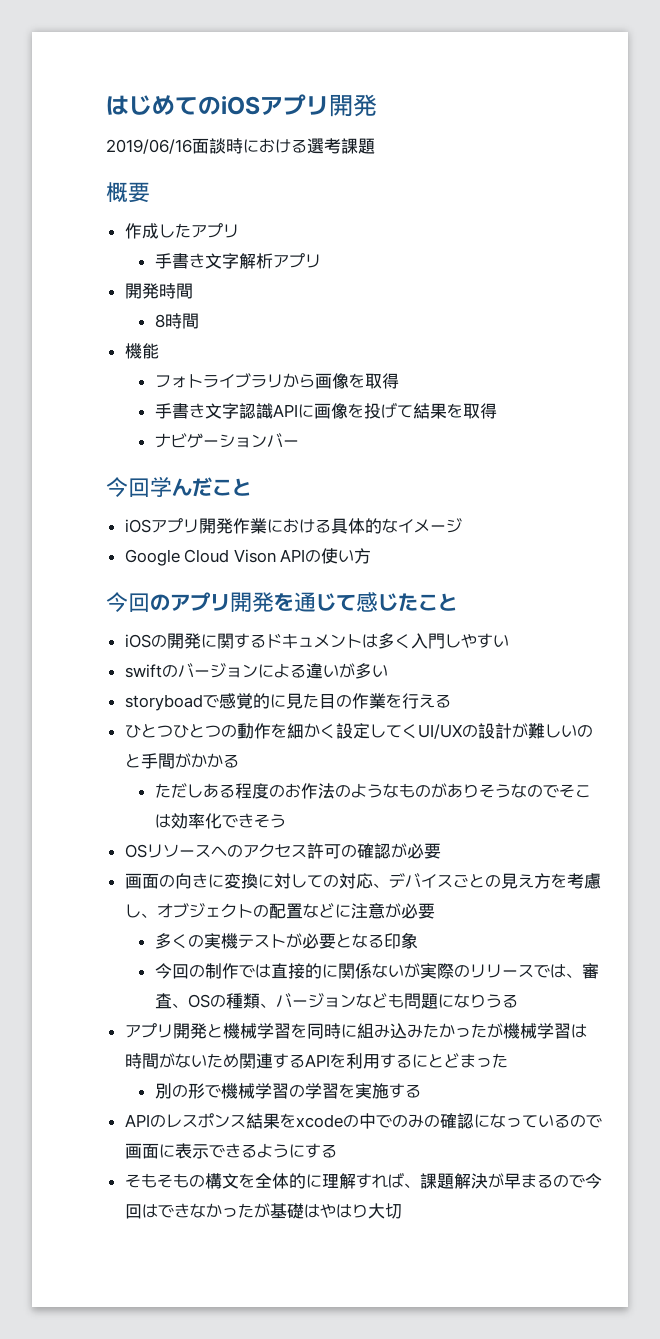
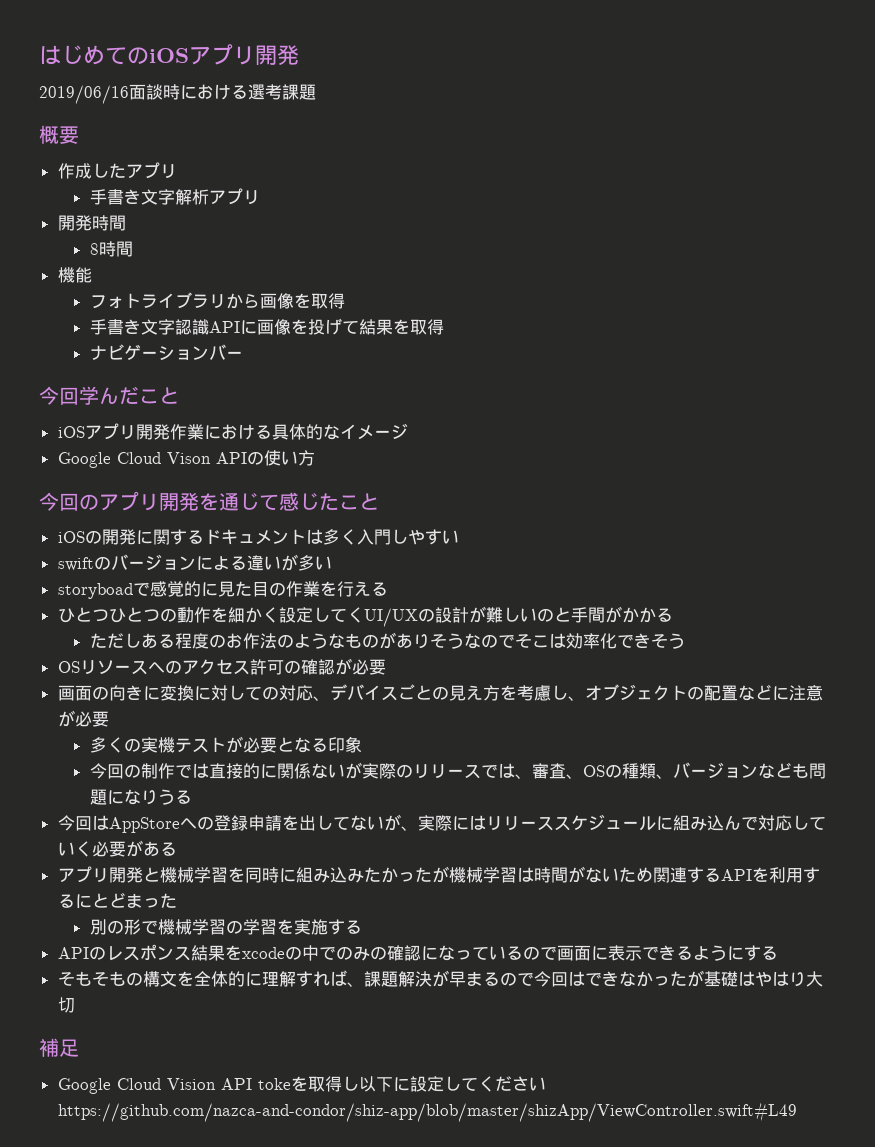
+ 今回はAppStoreへの登録申請を出してないが、実際にはリリーススケジュールに組み込んで対応していく必要がある
+ 補足
+ Google Cloud Vision API tokeを取得し以下に設定してくださいhttps://github.com/nazca-and-condor/shiz-app/blob/master/shizApp/ViewController.swift#L49

